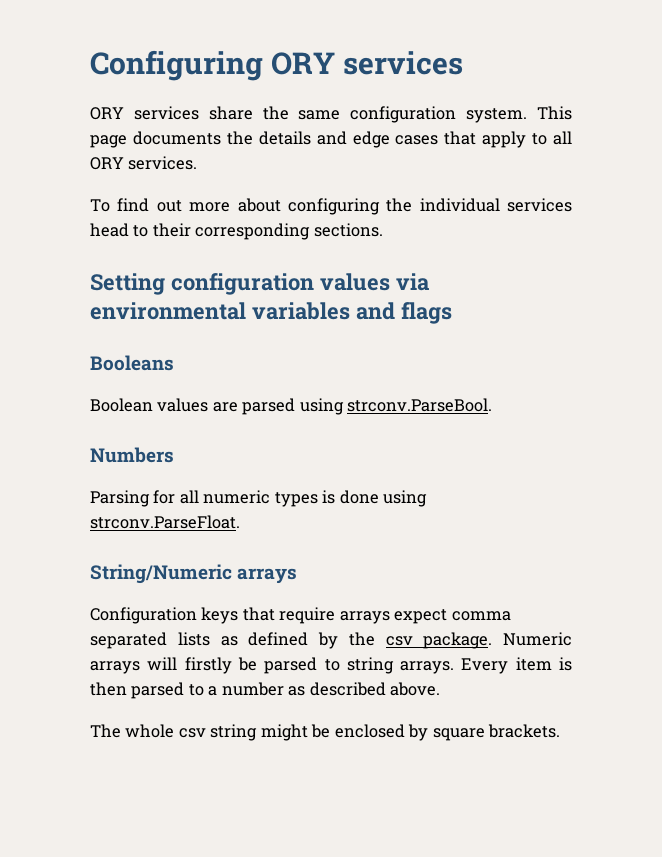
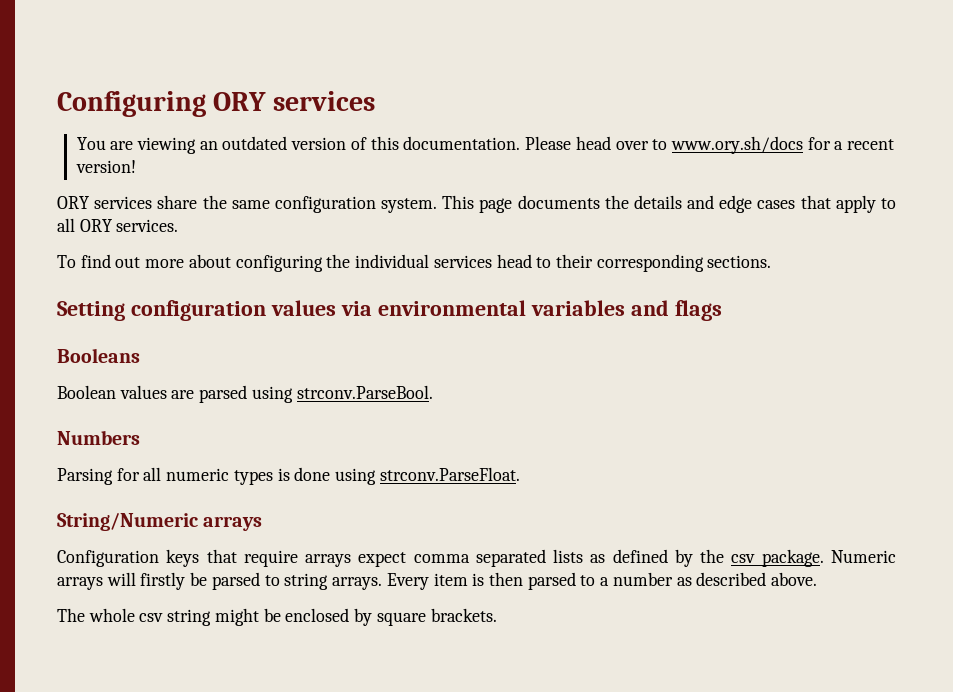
+ You are viewing an outdated version of this documentation. Please head over to www.ory.sh/docs for a recent version!

